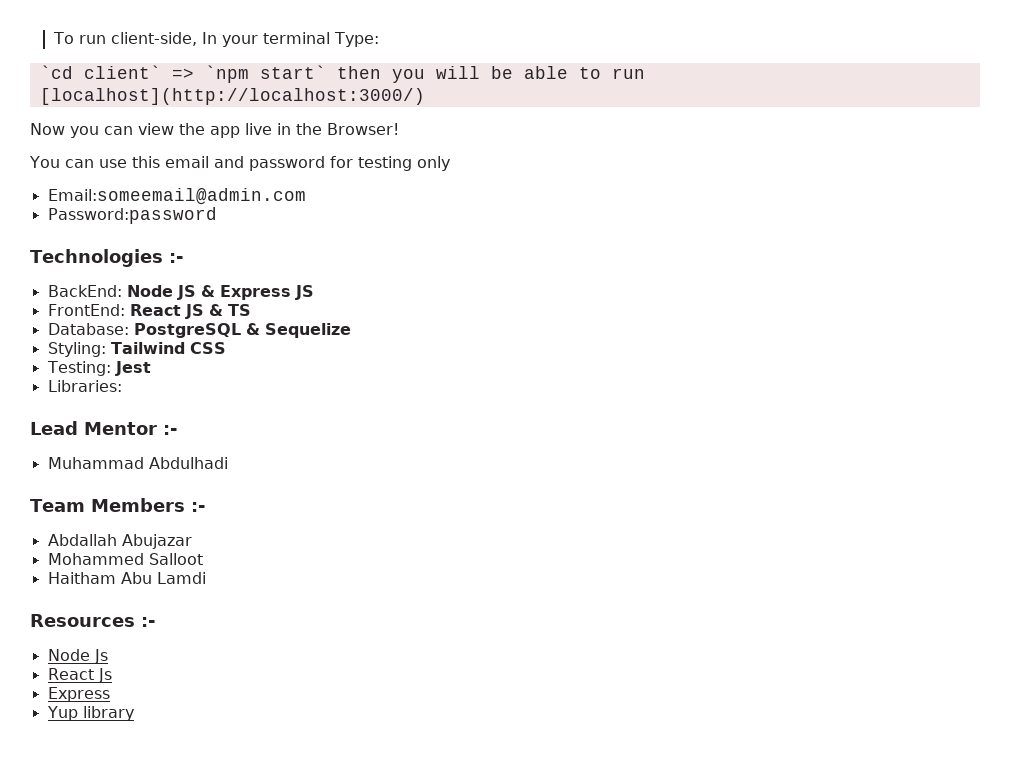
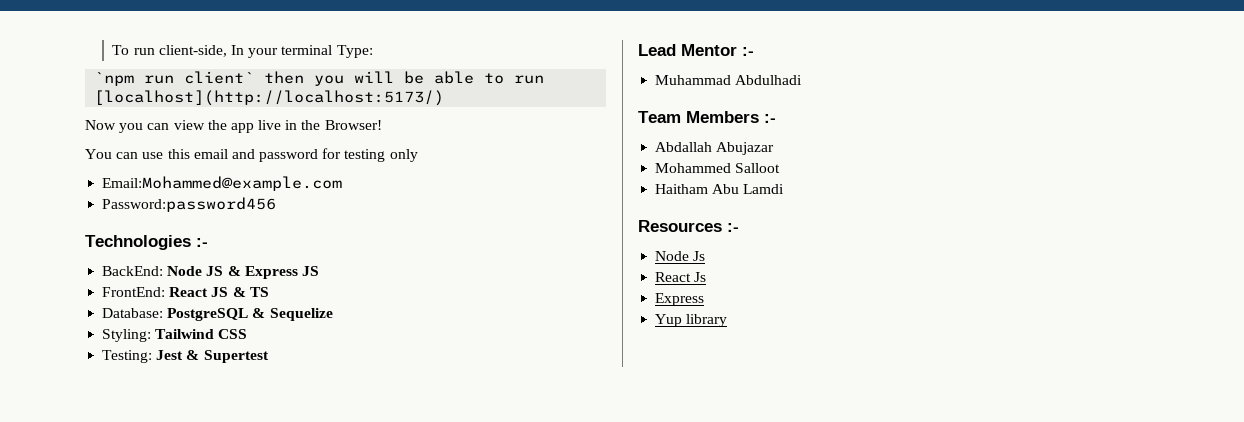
- `cd client` => `npm start` then you will be able to run [localhost](http://localhost:3000/)
+ `npm run client` then you will be able to run [localhost](http://localhost:5173/)
- Email:someemail@admin.com
- Password:password
+ Email:Mohammed@example.com
+ Password:password456
- Testing: Jest
- Libraries:
+ Testing: Jest & Supertest

